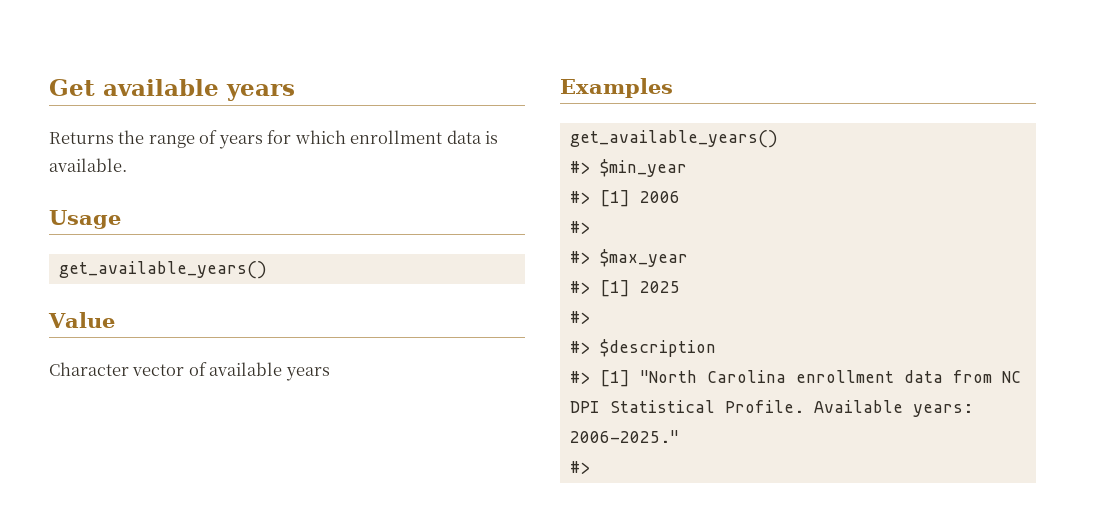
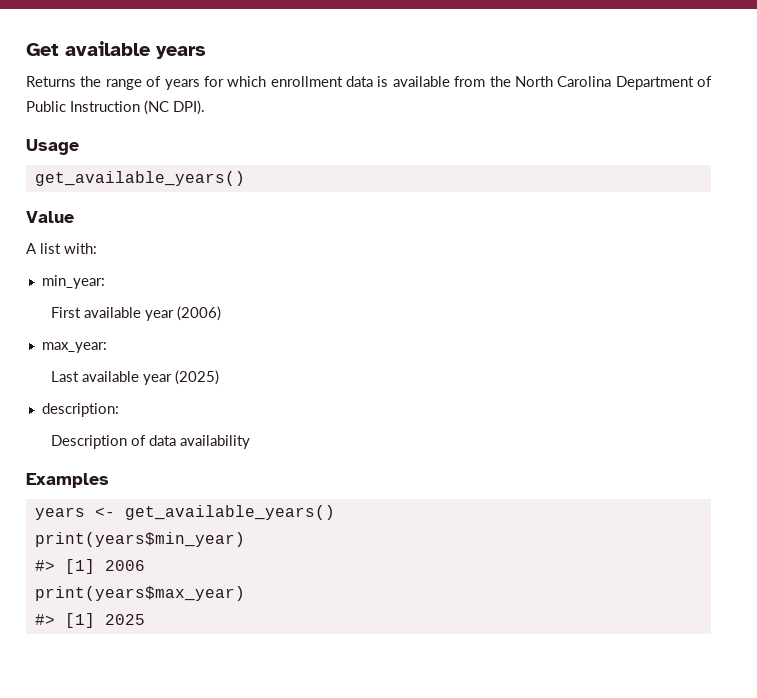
- Returns the range of years for which enrollment data is available.
+ Returns the range of years for which enrollment data is available from the North Carolina Department of Public Instruction (NC DPI).
  Usage
  get_available_years()
  Value
- Character vector of available years
+ A list with:
+ min_year:
+ First available year (2006)
+ max_year:
+ Last available year (2025)
+ description:
+ Description of data availability
  Examples
- get_available_years()
- #> $min_year
+ years <- get_available_years()
+ print(years$min_year)
  #> [1] 2006
- #>
- #> $max_year
+ print(years$max_year)
  #> [1] 2025
- #>
- #> $description
- #> [1] "North Carolina enrollment data from NC DPI Statistical Profile. Available years: 2006-2025."
- #>

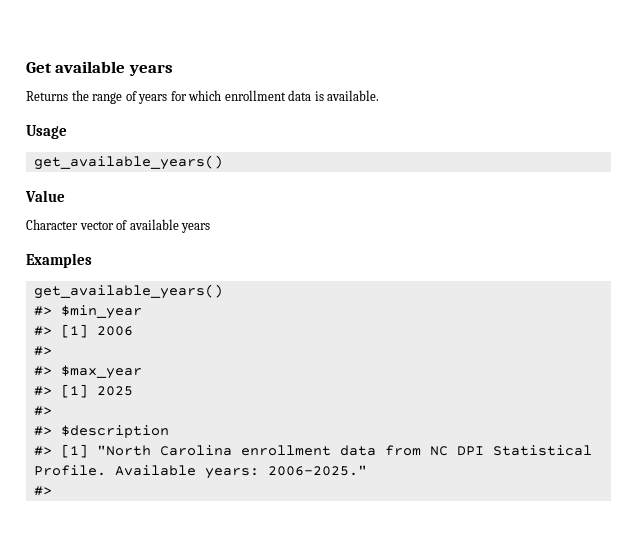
- Returns the range of years for which enrollment data is available from the North Carolina Department of Public Instruction (NC DPI).
+ Returns the range of years for which enrollment data is available.
  Usage
  get_available_years()
  Value
- A list with:
- min_year:
- First available year (2006)
- max_year:
- Last available year (2025)
- description:
- Description of data availability
+ Character vector of available years
  Examples
- years <- get_available_years()
- print(years$min_year)
+ get_available_years()
+ #> $min_year
  #> [1] 2006
- print(years$max_year)
+ #>
+ #> $max_year
  #> [1] 2025
+ #>
+ #> $description
+ #> [1] "North Carolina enrollment data from NC DPI Statistical Profile. Available years: 2006-2025."
+ #>

